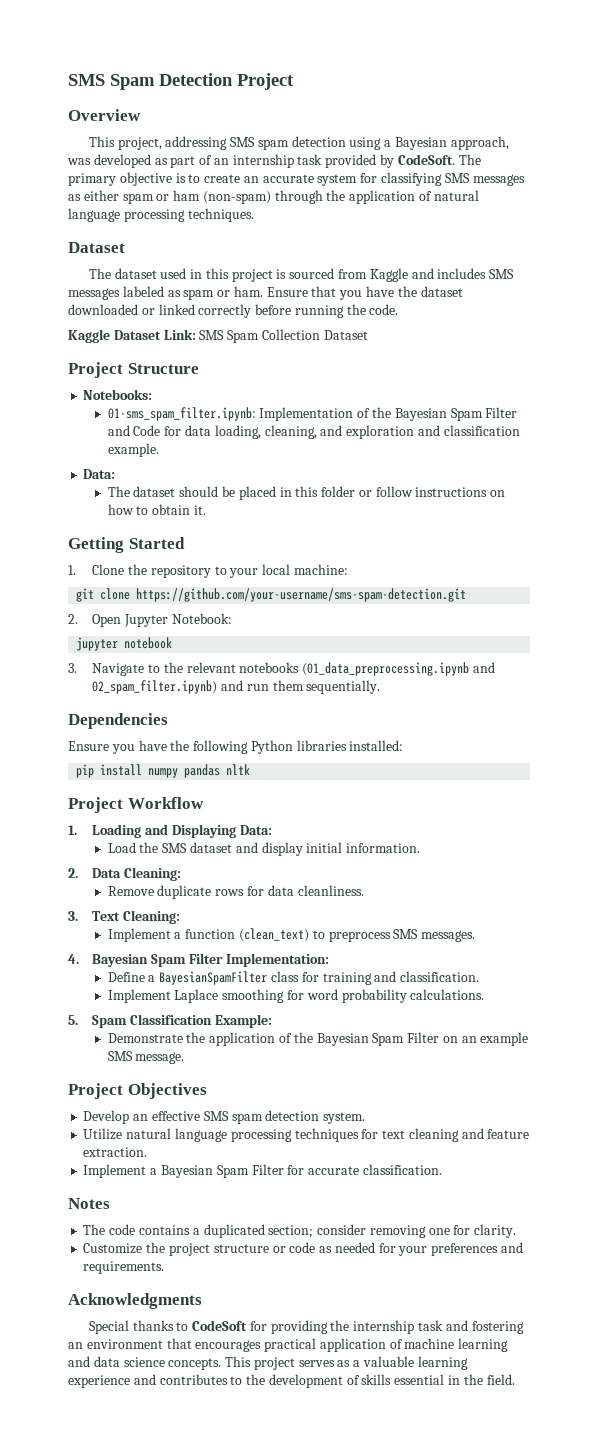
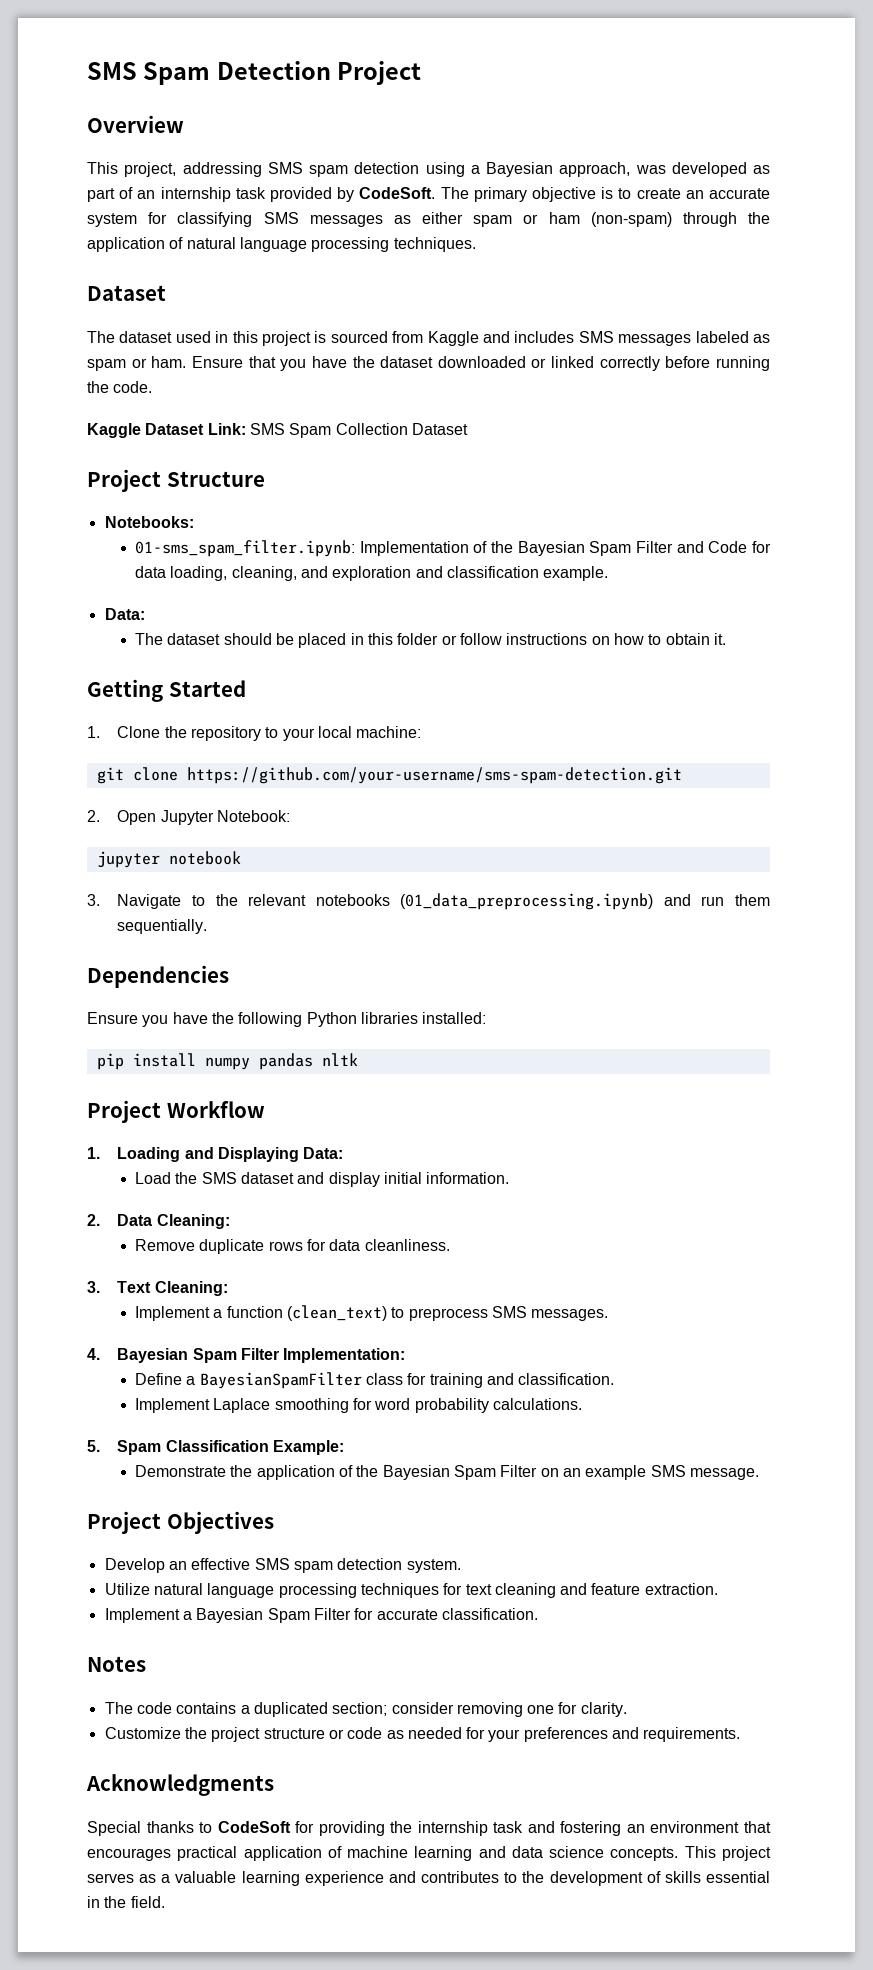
- 3. Navigate to the relevant notebooks (01_data_preprocessing.ipynb and 02_spam_filter.ipynb) and run them sequentially.
+ 3. Navigate to the relevant notebooks (01_data_preprocessing.ipynb) and run them sequentially.

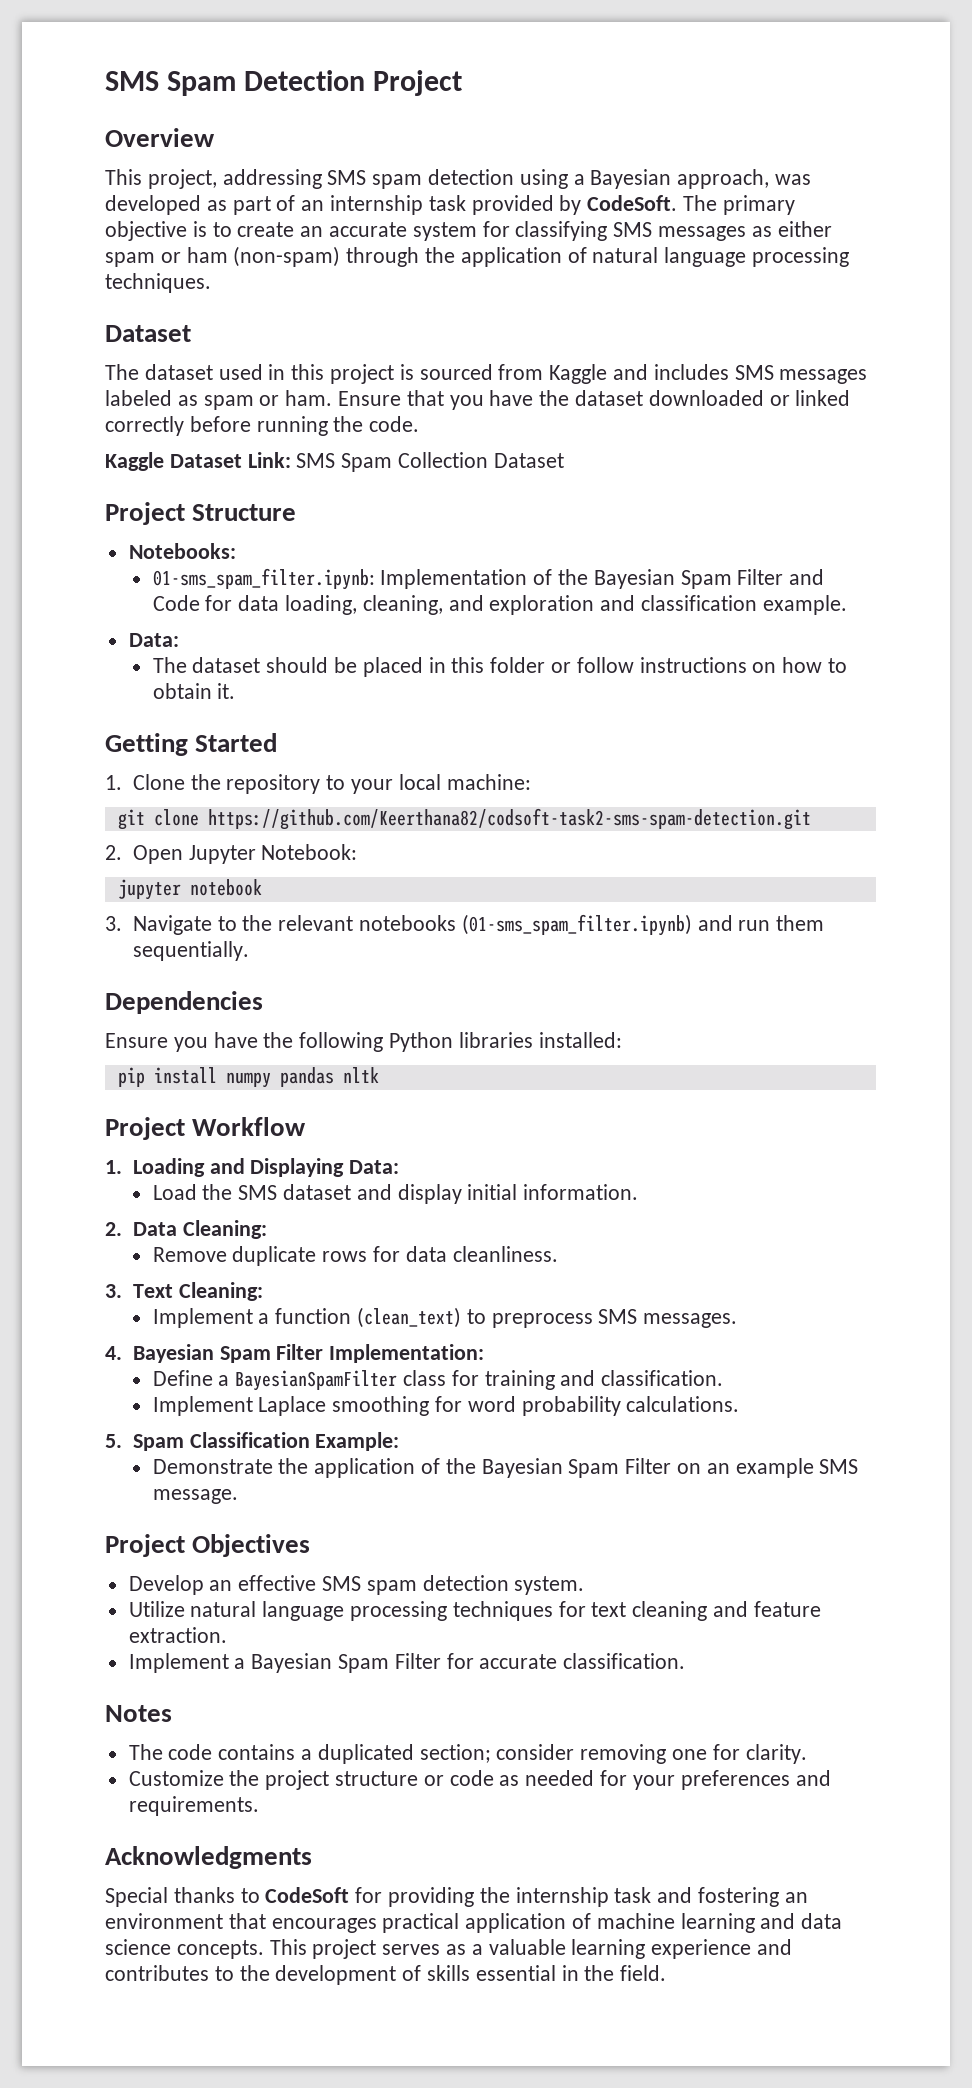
- git clone https://github.com/your-username/sms-spam-detection.git
+ git clone https://github.com/Keerthana82/codsoft-task2-sms-spam-detection.git
- 3. Navigate to the relevant notebooks (01_data_preprocessing.ipynb) and run them sequentially.
+ 3. Navigate to the relevant notebooks (01-sms_spam_filter.ipynb) and run them sequentially.

